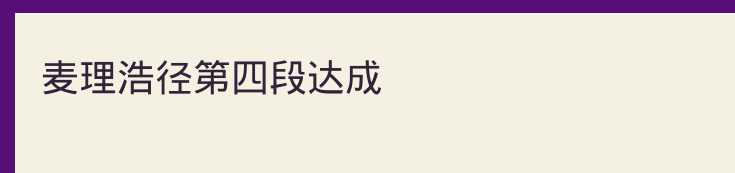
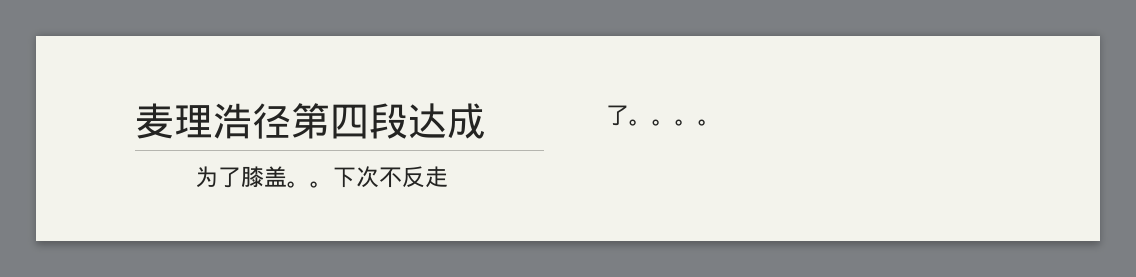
+ 为了膝盖。。下次不反走了。。。。

